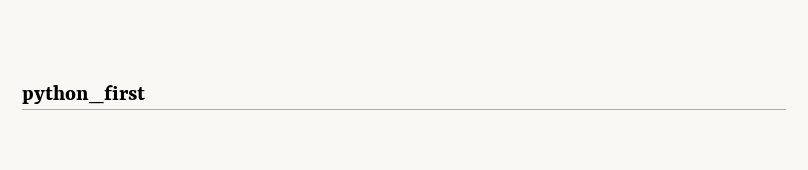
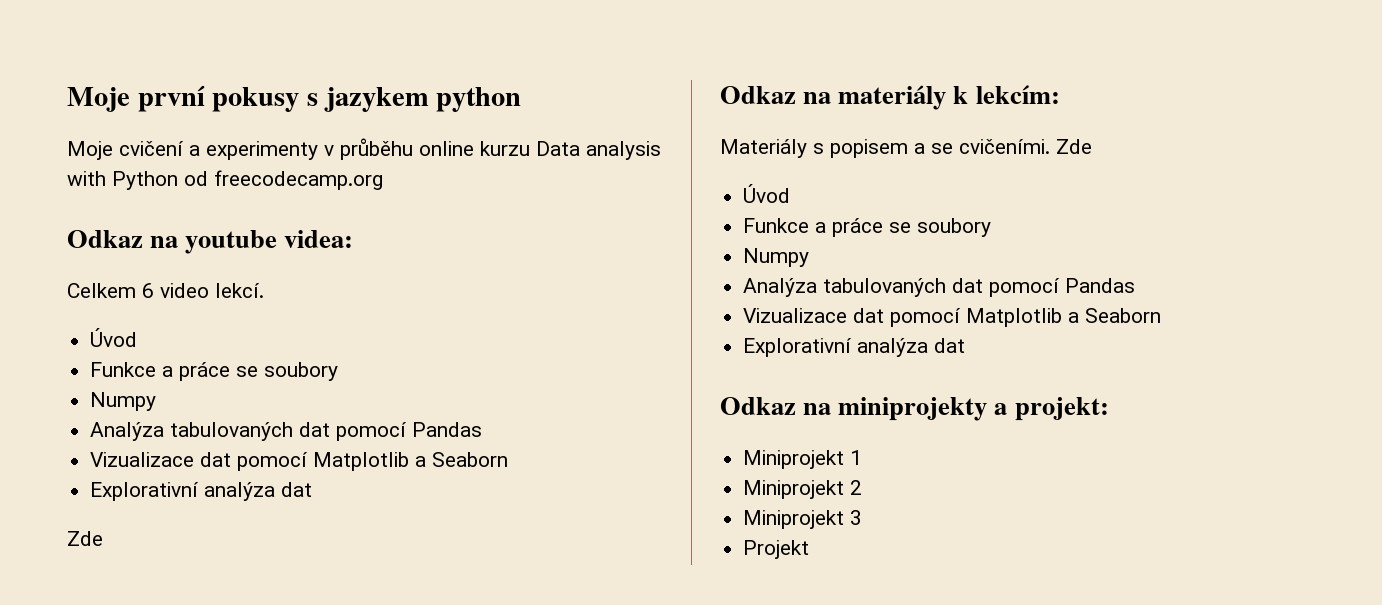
- python_first
+ Moje první pokusy s jazykem python
+ Moje cvičení a experimenty v průběhu online kurzu Data analysis with Python od freecodecamp.org
+ Odkaz na youtube videa:
+ Celkem 6 video lekcí.
+ Úvod
+ Funkce a práce se soubory
+ Numpy
+ Analýza tabulovaných dat pomocí Pandas
+ Vizualizace dat pomocí Matplotlib a Seaborn
+ Explorativní analýza dat
+ Zde
+ Odkaz na materiály k lekcím:
+ Materiály s popisem a se cvičeními. Zde
+ Úvod
+ Funkce a práce se soubory
+ Numpy
+ Analýza tabulovaných dat pomocí Pandas
+ Vizualizace dat pomocí Matplotlib a Seaborn
+ Explorativní analýza dat
+ Odkaz na miniprojekty a projekt:
+ Miniprojekt 1
+ Miniprojekt 2
+ Miniprojekt 3
+ Projekt

